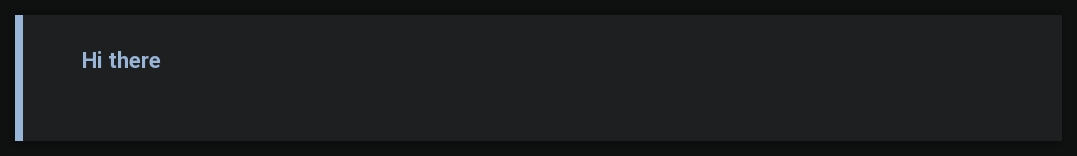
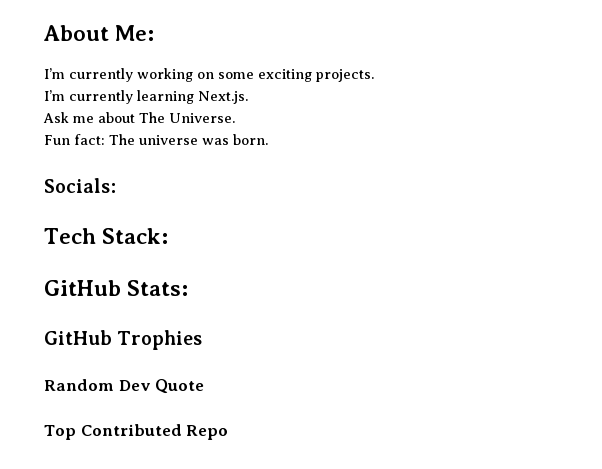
- Hi there
+ About Me:
+ I’m currently working on some exciting projects.
+ I’m currently learning Next.js.
+ Ask me about The Universe.
+ Fun fact: The universe was born.
+ Socials:
+ Tech Stack:
+ GitHub Stats:
+ GitHub Trophies
+ Random Dev Quote
+ Top Contributed Repo

